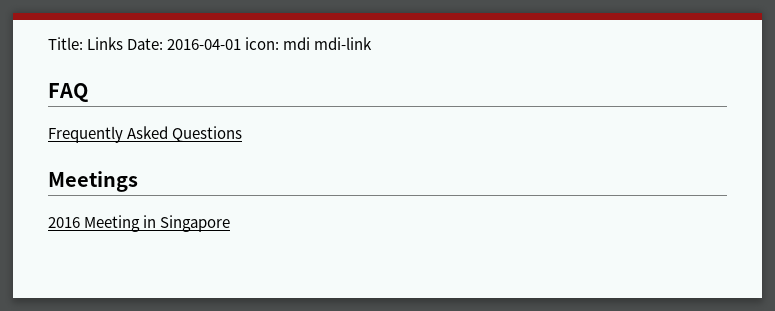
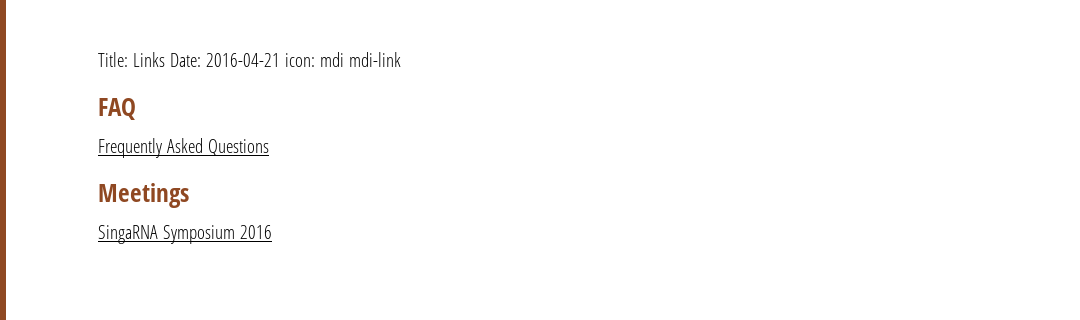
- Title: Links Date: 2016-04-01 icon: mdi mdi-link
+ Title: Links Date: 2016-04-21 icon: mdi mdi-link
- 2016 Meeting in Singapore
+ SingaRNA Symposium 2016

